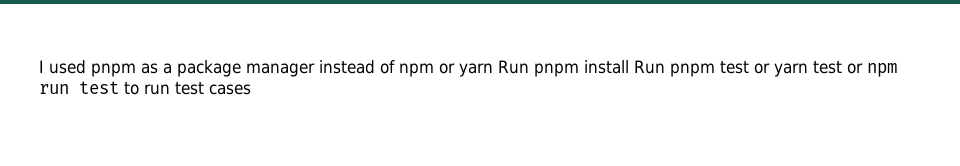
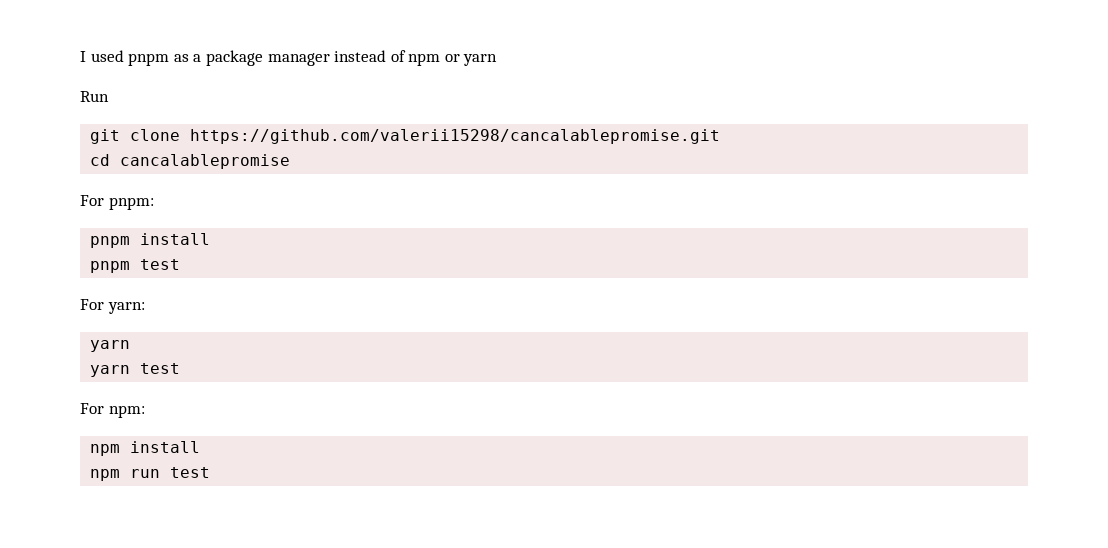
- I used pnpm as a package manager instead of npm or yarn Run pnpm install Run pnpm test or yarn test or npm run test to run test cases
+ I used pnpm as a package manager instead of npm or yarn
+ Run
+ git clone https://github.com/valerii15298/cancalablepromise.git
+ cd cancalablepromise
+ For pnpm:
+ pnpm install
+ pnpm test
+ For yarn:
+ yarn
+ yarn test
+ For npm:
+ npm install
+ npm run test

